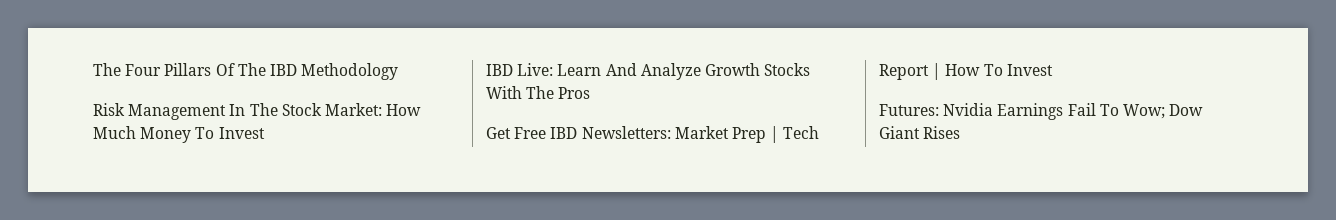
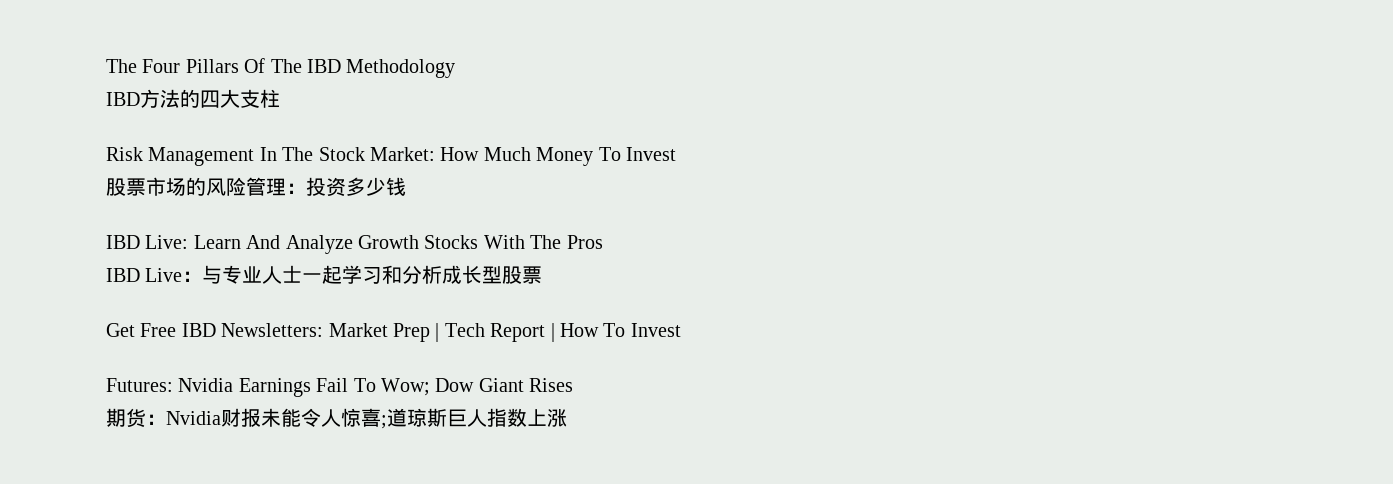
+ IBD方法的四大支柱
+ 股票市场的风险管理：投资多少钱
+ IBD Live：与专业人士一起学习和分析成长型股票
+ 期货：Nvidia财报未能令人惊喜;道琼斯巨人指数上涨

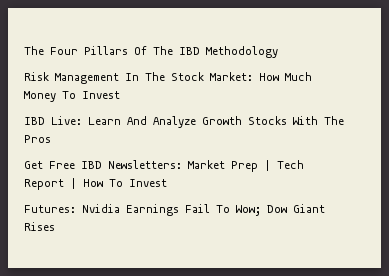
- IBD方法的四大支柱
- 股票市场的风险管理：投资多少钱
- IBD Live：与专业人士一起学习和分析成长型股票
- 期货：Nvidia财报未能令人惊喜;道琼斯巨人指数上涨

